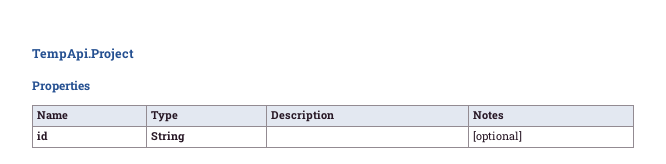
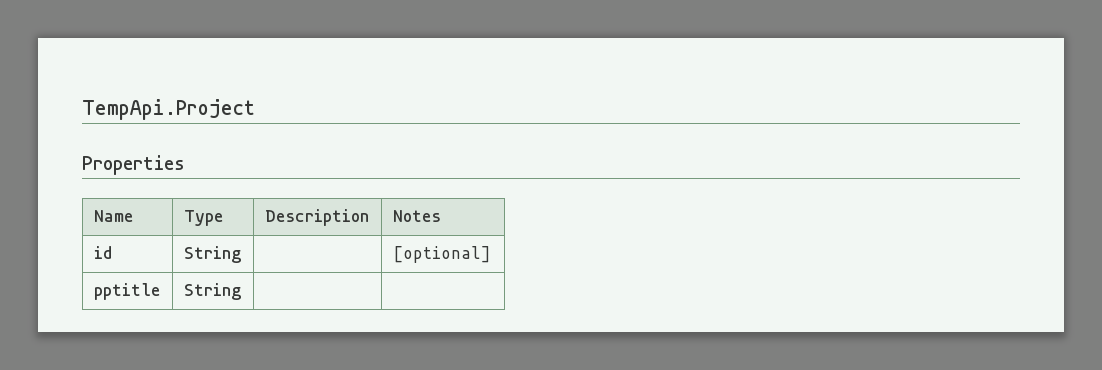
+ pptitle | String | |

